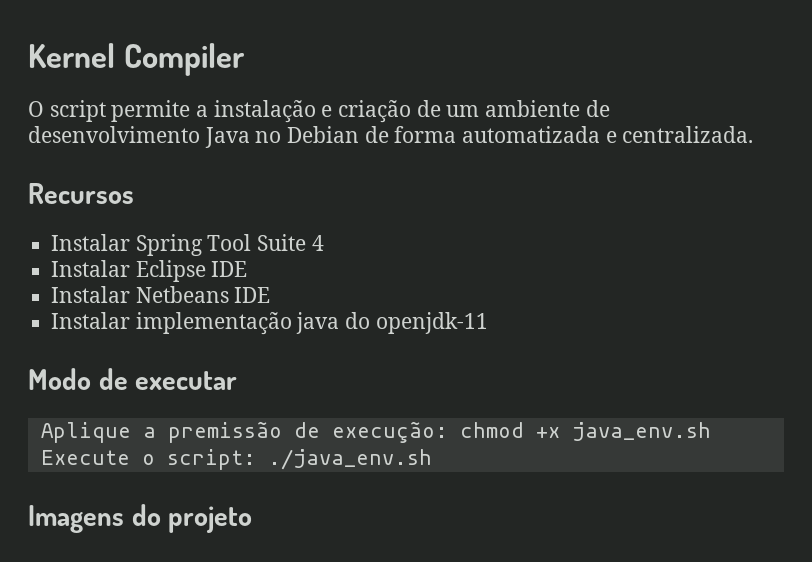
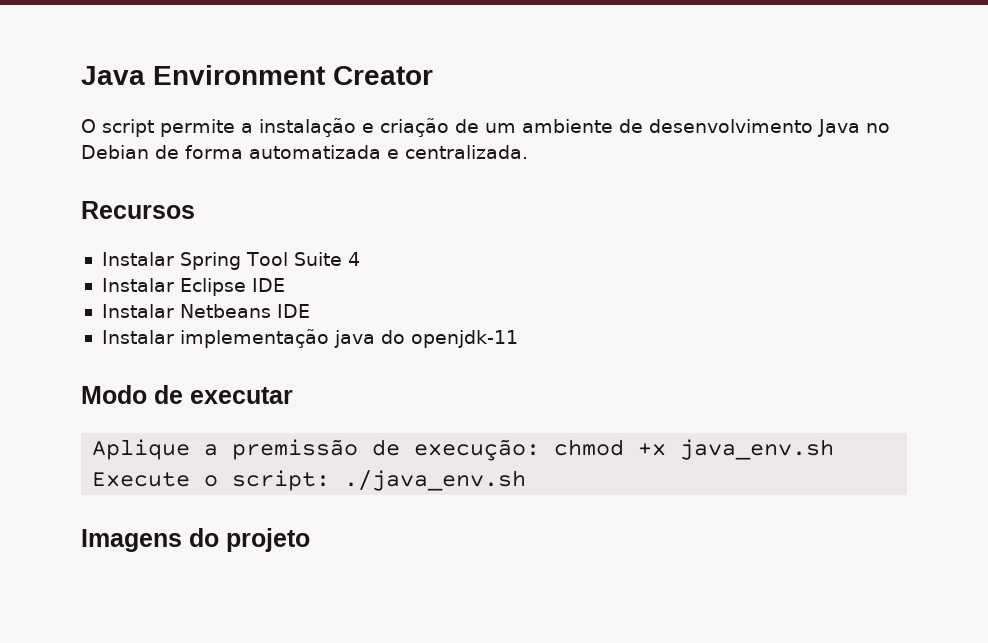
- Kernel Compiler
+ Java Environment Creator

